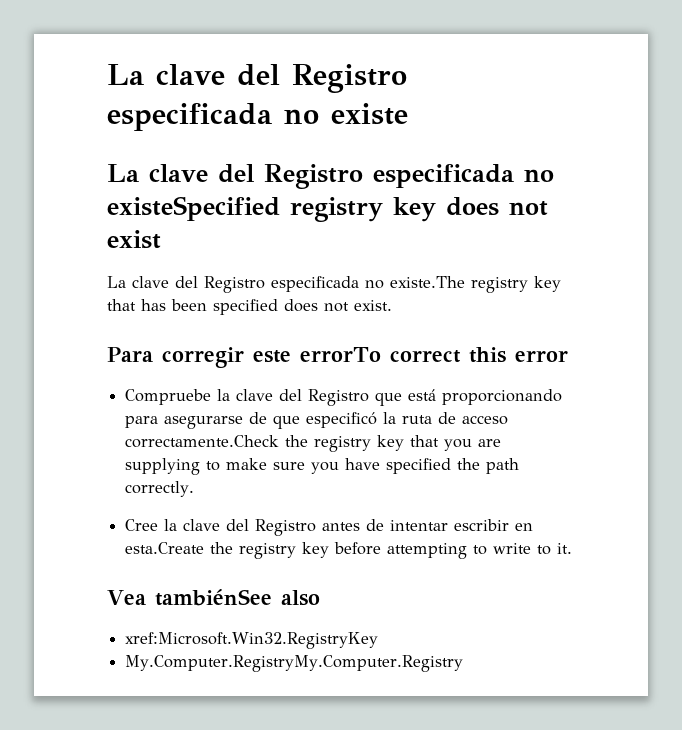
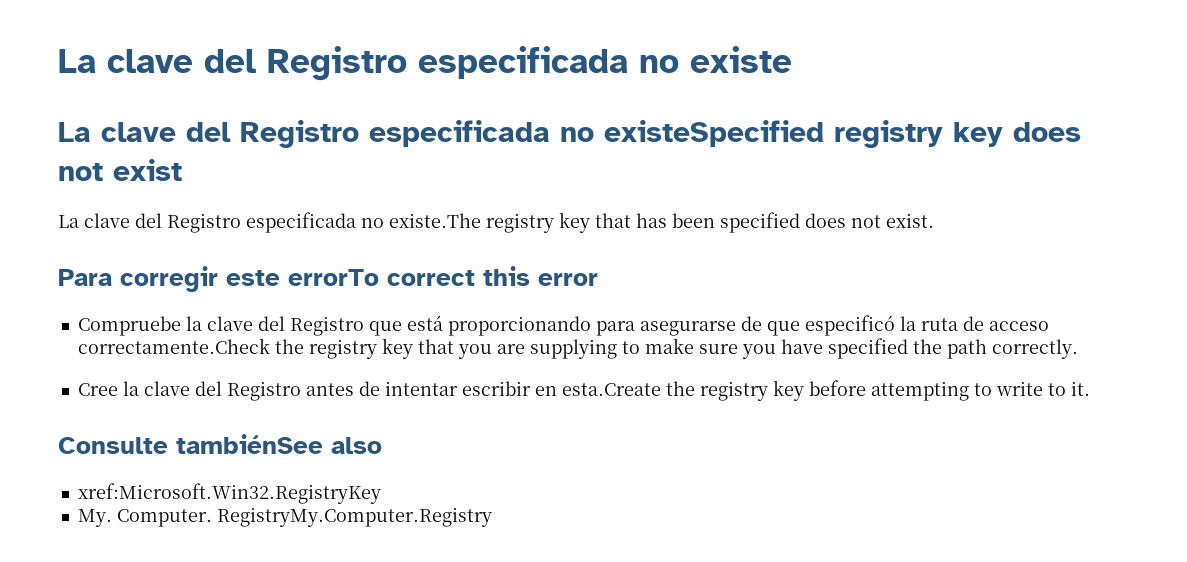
- Vea tambiénSee also
+ Consulte tambiénSee also
- My.Computer.RegistryMy.Computer.Registry
+ My. Computer. RegistryMy.Computer.Registry

